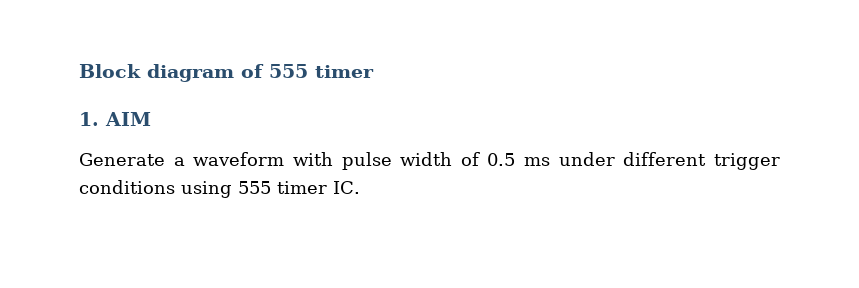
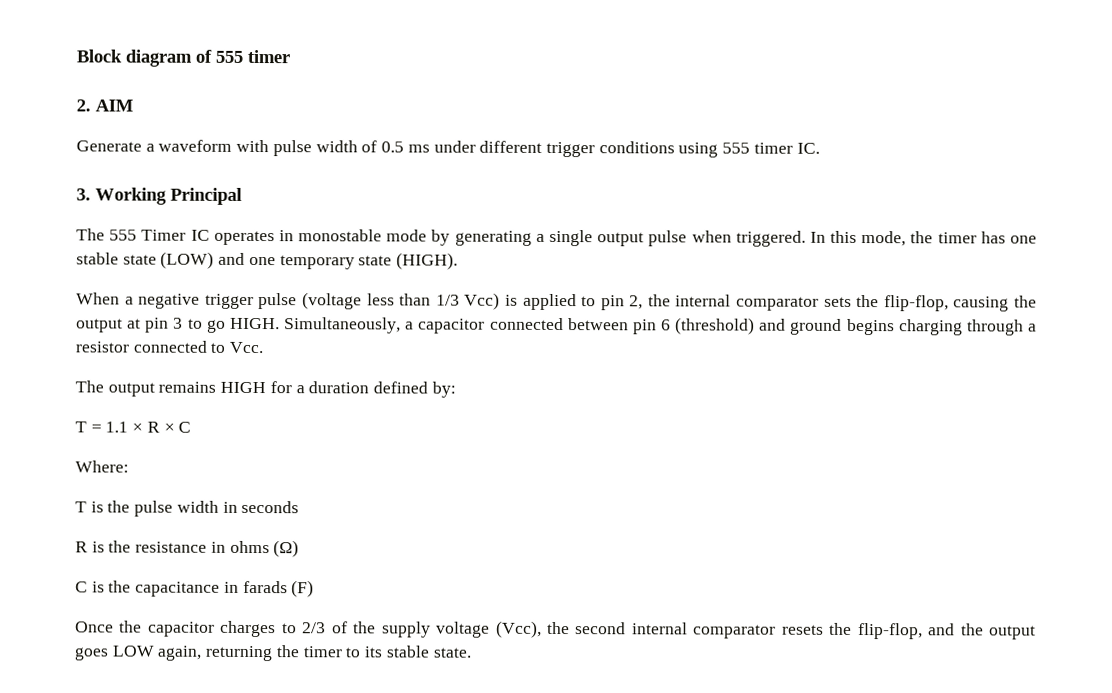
- 1. AIM
+ 2. AIM
+ 3. Working Principal
+ The 555 Timer IC operates in monostable mode by generating a single output pulse when triggered. In this mode, the timer has one stable state (LOW) and one temporary state (HIGH).
+ When a negative trigger pulse (voltage less than 1/3 Vcc) is applied to pin 2, the internal comparator sets the flip-flop, causing the output at pin 3 to go HIGH. Simultaneously, a capacitor connected between pin 6 (threshold) and ground begins charging through a resistor connected to Vcc.
+ The output remains HIGH for a duration defined by:
+ T = 1.1 × R × C
+ Where:
+ T is the pulse width in seconds
+ R is the resistance in ohms (Ω)
+ C is the capacitance in farads (F)
+ Once the capacitor charges to 2/3 of the supply voltage (Vcc), the second internal comparator resets the flip-flop, and the output goes LOW again, returning the timer to its stable state.

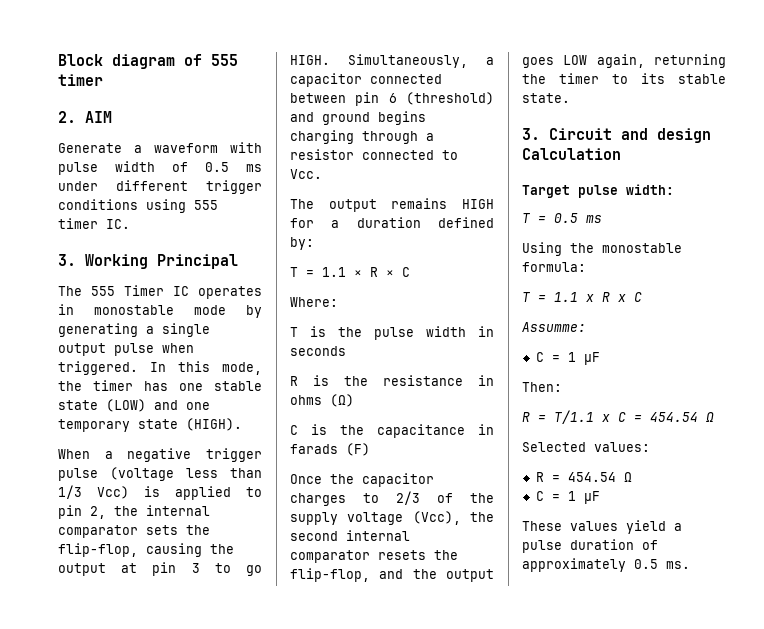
+ 3. Circuit and design Calculation
+ Target pulse width:
+ T = 0.5 ms
+ Using the monostable formula:
+ T = 1.1 x R x C
+ Assumme:
+ C = 1 µF
+ Then:
+ R = T/1.1 x C = 454.54 Ω
+ Selected values:
+ R = 454.54 Ω
+ C = 1 µF
+ These values yield a pulse duration of approximately 0.5 ms.

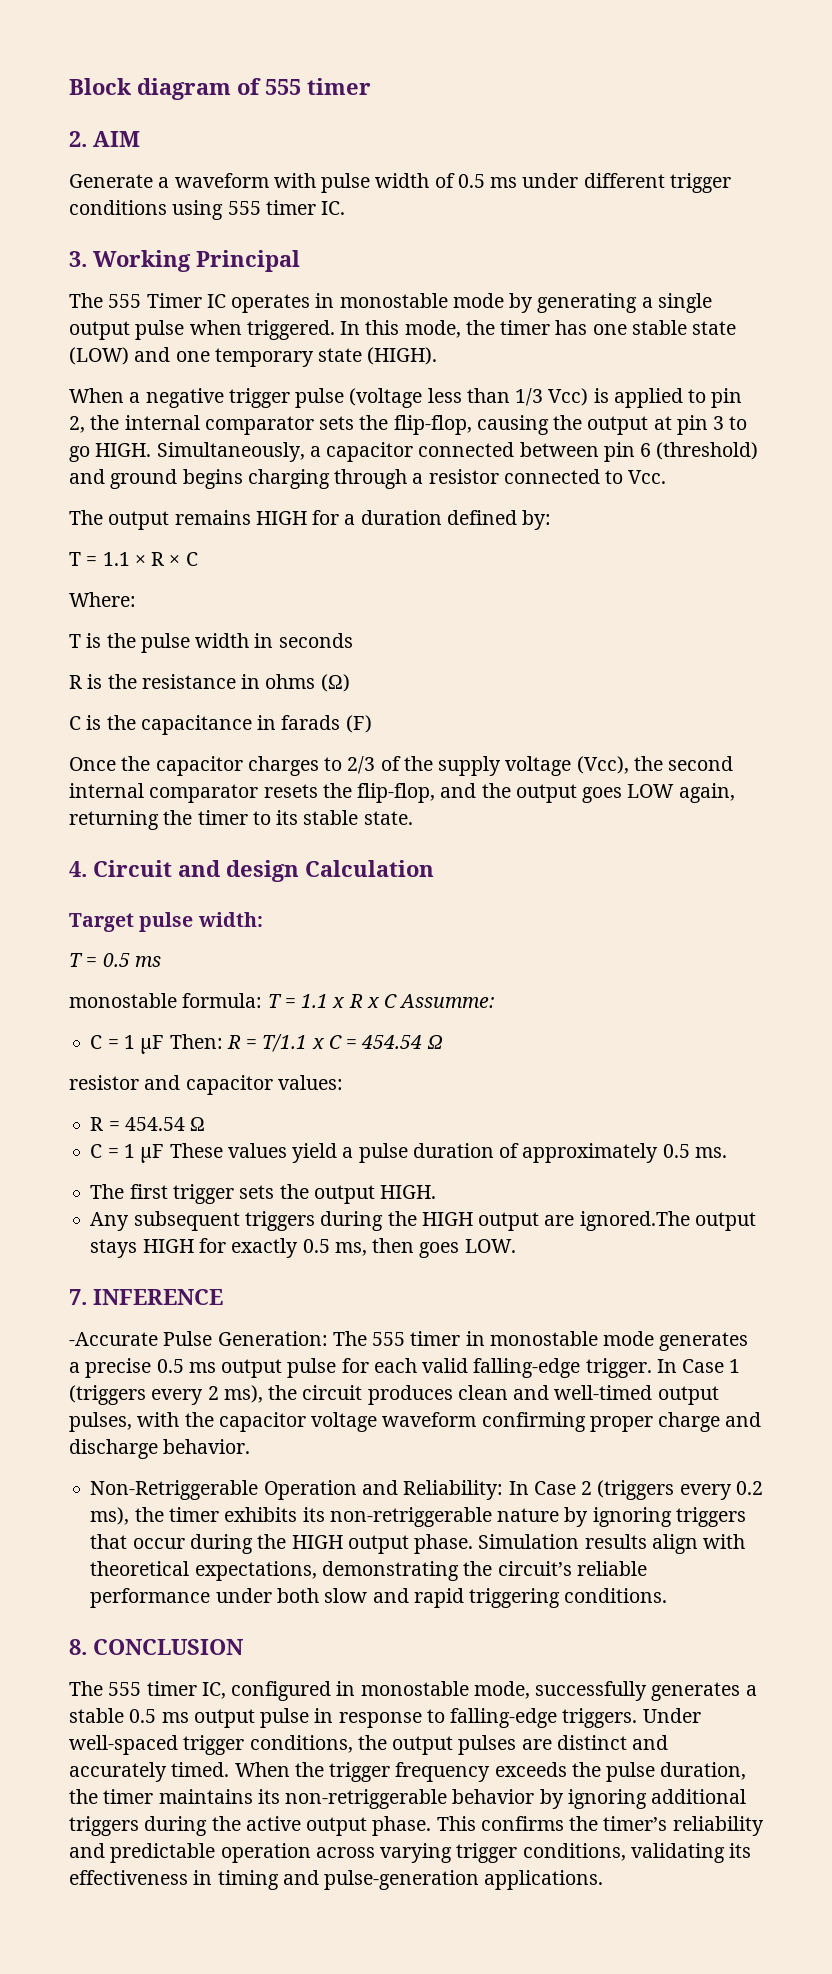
- 3. Circuit and design Calculation
+ 4. Circuit and design Calculation
- Using the monostable formula:
- T = 1.1 x R x C
- Assumme:
- C = 1 µF
- Then:
- R = T/1.1 x C = 454.54 Ω
+ monostable formula: T = 1.1 x R x C Assumme:
+ C = 1 µF Then: R = T/1.1 x C = 454.54 Ω
- Selected values:
+ resistor and capacitor values:
  R = 454.54 Ω
- C = 1 µF
- These values yield a pulse duration of approximately 0.5 ms.
+ C = 1 µF These values yield a pulse duration of approximately 0.5 ms.
+ The first trigger sets the output HIGH.
+ Any subsequent triggers during the HIGH output are ignored.The output stays HIGH for exactly 0.5 ms, then goes LOW.
+ 7. INFERENCE
+ -Accurate Pulse Generation: The 555 timer in monostable mode generates a precise 0.5 ms output pulse for each valid falling-edge trigger. In Case 1 (triggers every 2 ms), the circuit produces clean and well-timed output pulses, with the capacitor voltage waveform confirming proper charge and discharge behavior.
+ Non-Retriggerable Operation and Reliability: In Case 2 (triggers every 0.2 ms), the timer exhibits its non-retriggerable nature by ignoring triggers that occur during the HIGH output phase. Simulation results align with theoretical expectations, demonstrating the circuit’s reliable performance under both slow and rapid triggering conditions.
+ 8. CONCLUSION
+ The 555 timer IC, configured in monostable mode, successfully generates a stable 0.5 ms output pulse in response to falling-edge triggers. Under well-spaced trigger conditions, the output pulses are distinct and accurately timed. When the trigger frequency exceeds the pulse duration, the timer maintains its non-retriggerable behavior by ignoring additional triggers during the active output phase. This confirms the timer’s reliability and predictable operation across varying trigger conditions, validating its effectiveness in timing and pulse-generation applications.

